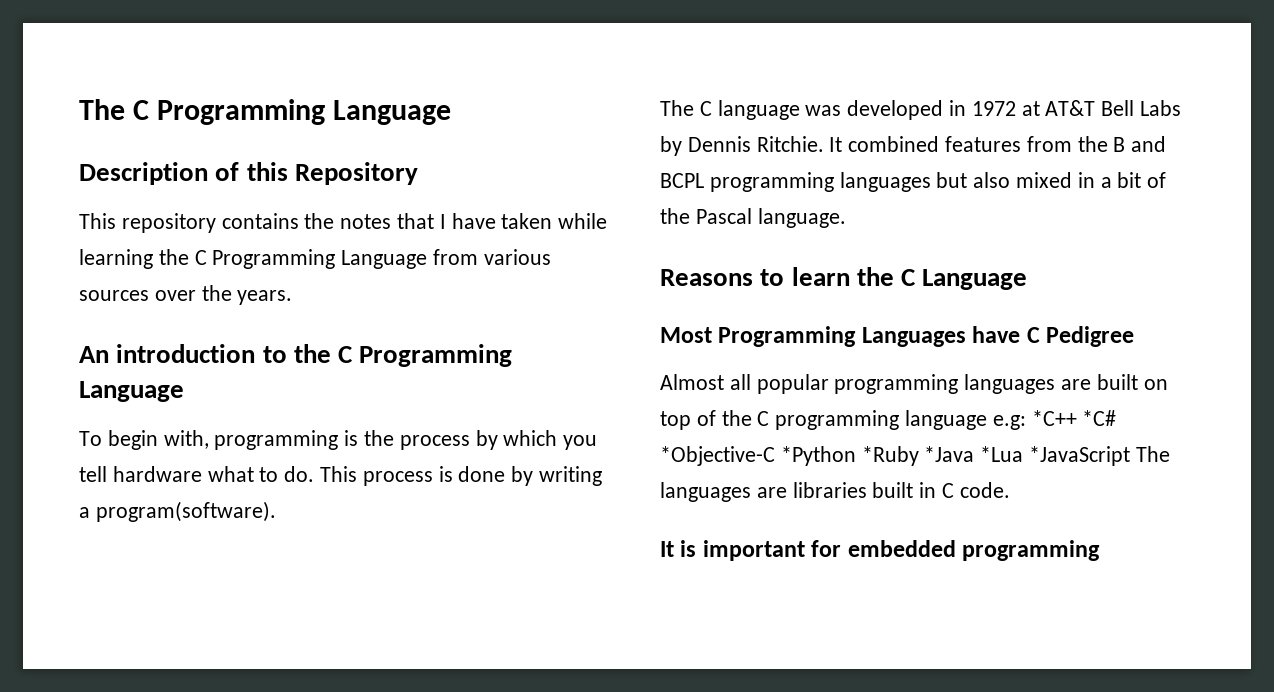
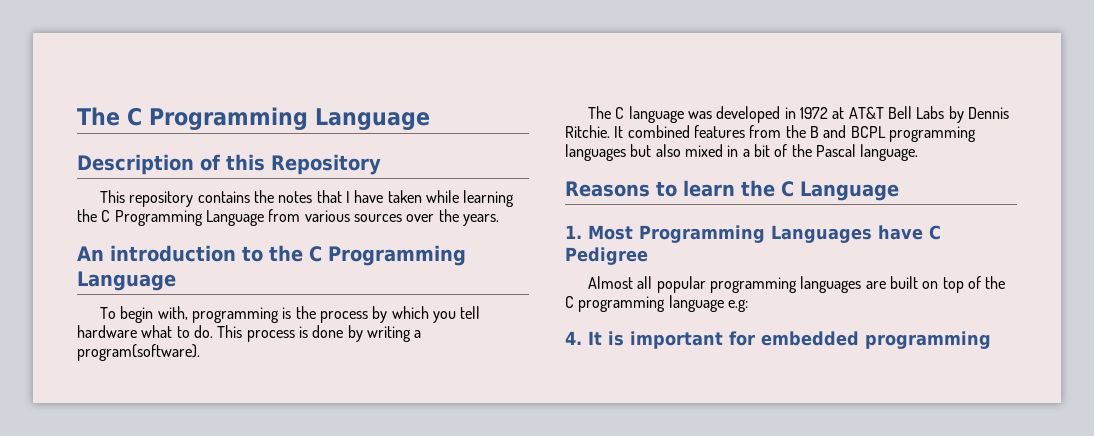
- Most Programming Languages have C Pedigree
+ 1. Most Programming Languages have C Pedigree
- Almost all popular programming languages are built on top of the C programming language e.g: *C++ *C# *Objective-C *Python *Ruby *Java *Lua *JavaScript The languages are libraries built in C code.
- It is important for embedded programming
+ Almost all popular programming languages are built on top of the C programming language e.g:
+ 4. It is important for embedded programming

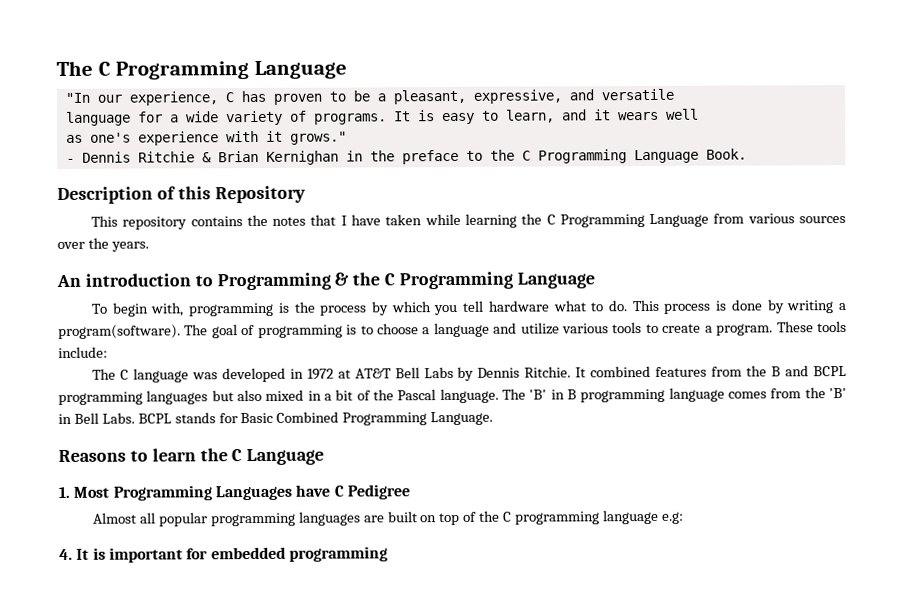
+ "In our experience, C has proven to be a pleasant, expressive, and versatile
+ language for a wide variety of programs. It is easy to learn, and it wears well
+ as one's experience with it grows."
+ - Dennis Ritchie & Brian Kernighan in the preface to the C Programming Language Book.
- An introduction to the C Programming Language
+ An introduction to Programming & the C Programming Language
+ The goal of programming is to choose a language and utilize various tools to create a program. These tools include:
+ The 'B' in B programming language comes from the 'B' in Bell Labs. BCPL stands for Basic Combined Programming Language.

